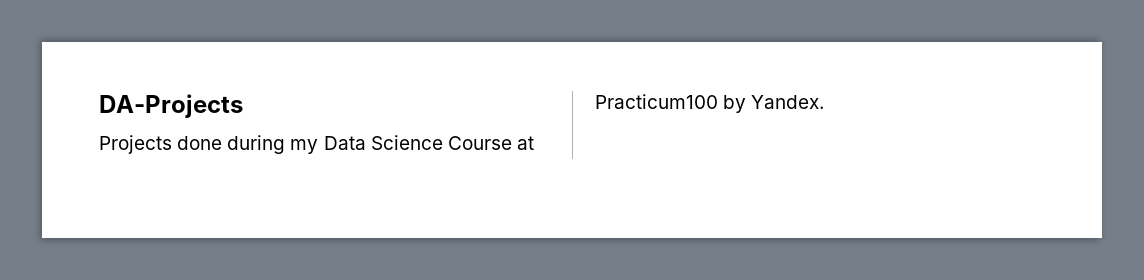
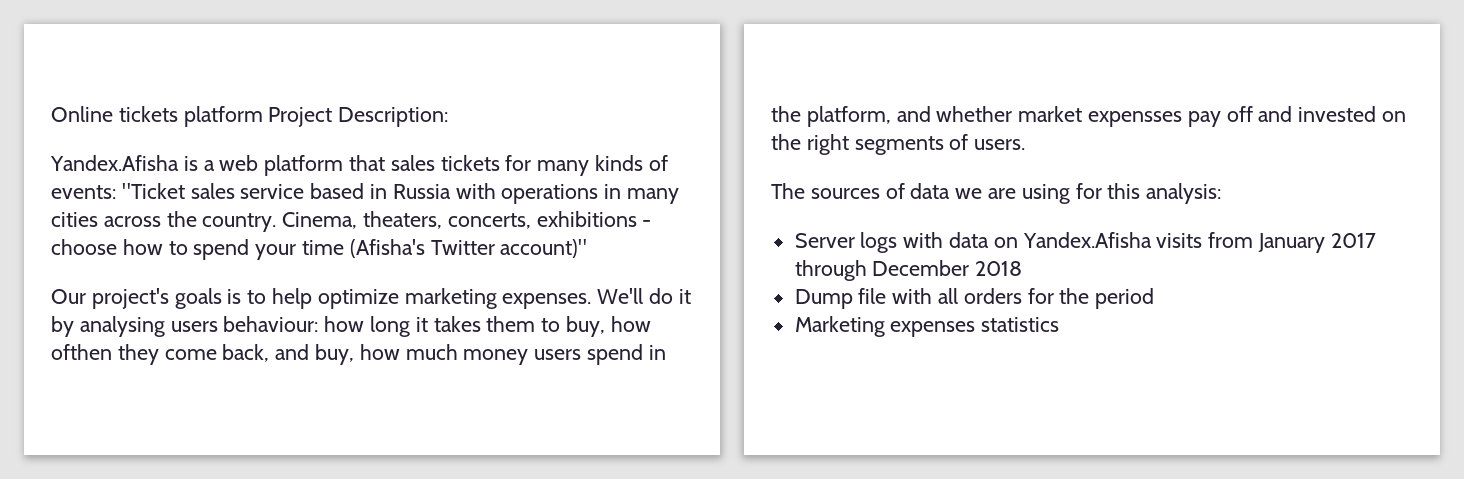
- DA-Projects
- Projects done during my Data Science Course at Practicum100 by Yandex.
+ Online tickets platform Project Description:
+ Yandex.Afisha is a web platform that sales tickets for many kinds of events: "Ticket sales service based in Russia with operations in many cities across the country. Cinema, theaters, concerts, exhibitions - choose how to spend your time (Afisha's Twitter account)"
+ Our project's goals is to help optimize marketing expenses. We'll do it by analysing users behaviour: how long it takes them to buy, how ofthen they come back, and buy, how much money users spend in the platform, and whether market expensses pay off and invested on the right segments of users.
+ The sources of data we are using for this analysis:
+ Server logs with data on Yandex.Afisha visits from January 2017 through December 2018
+ Dump file with all orders for the period
+ Marketing expenses statistics

